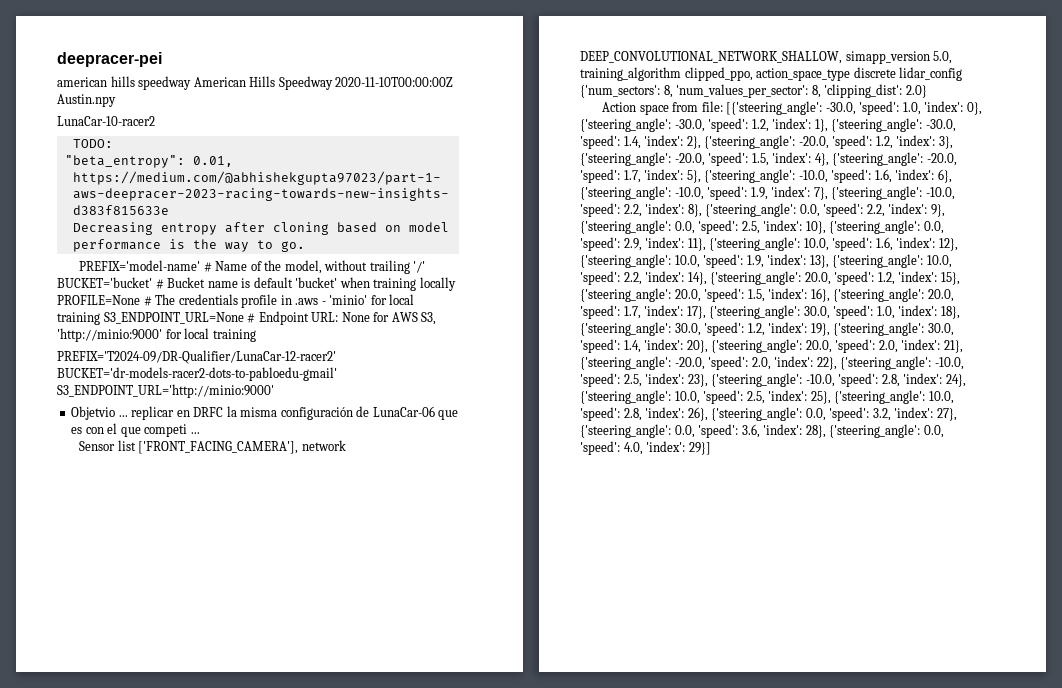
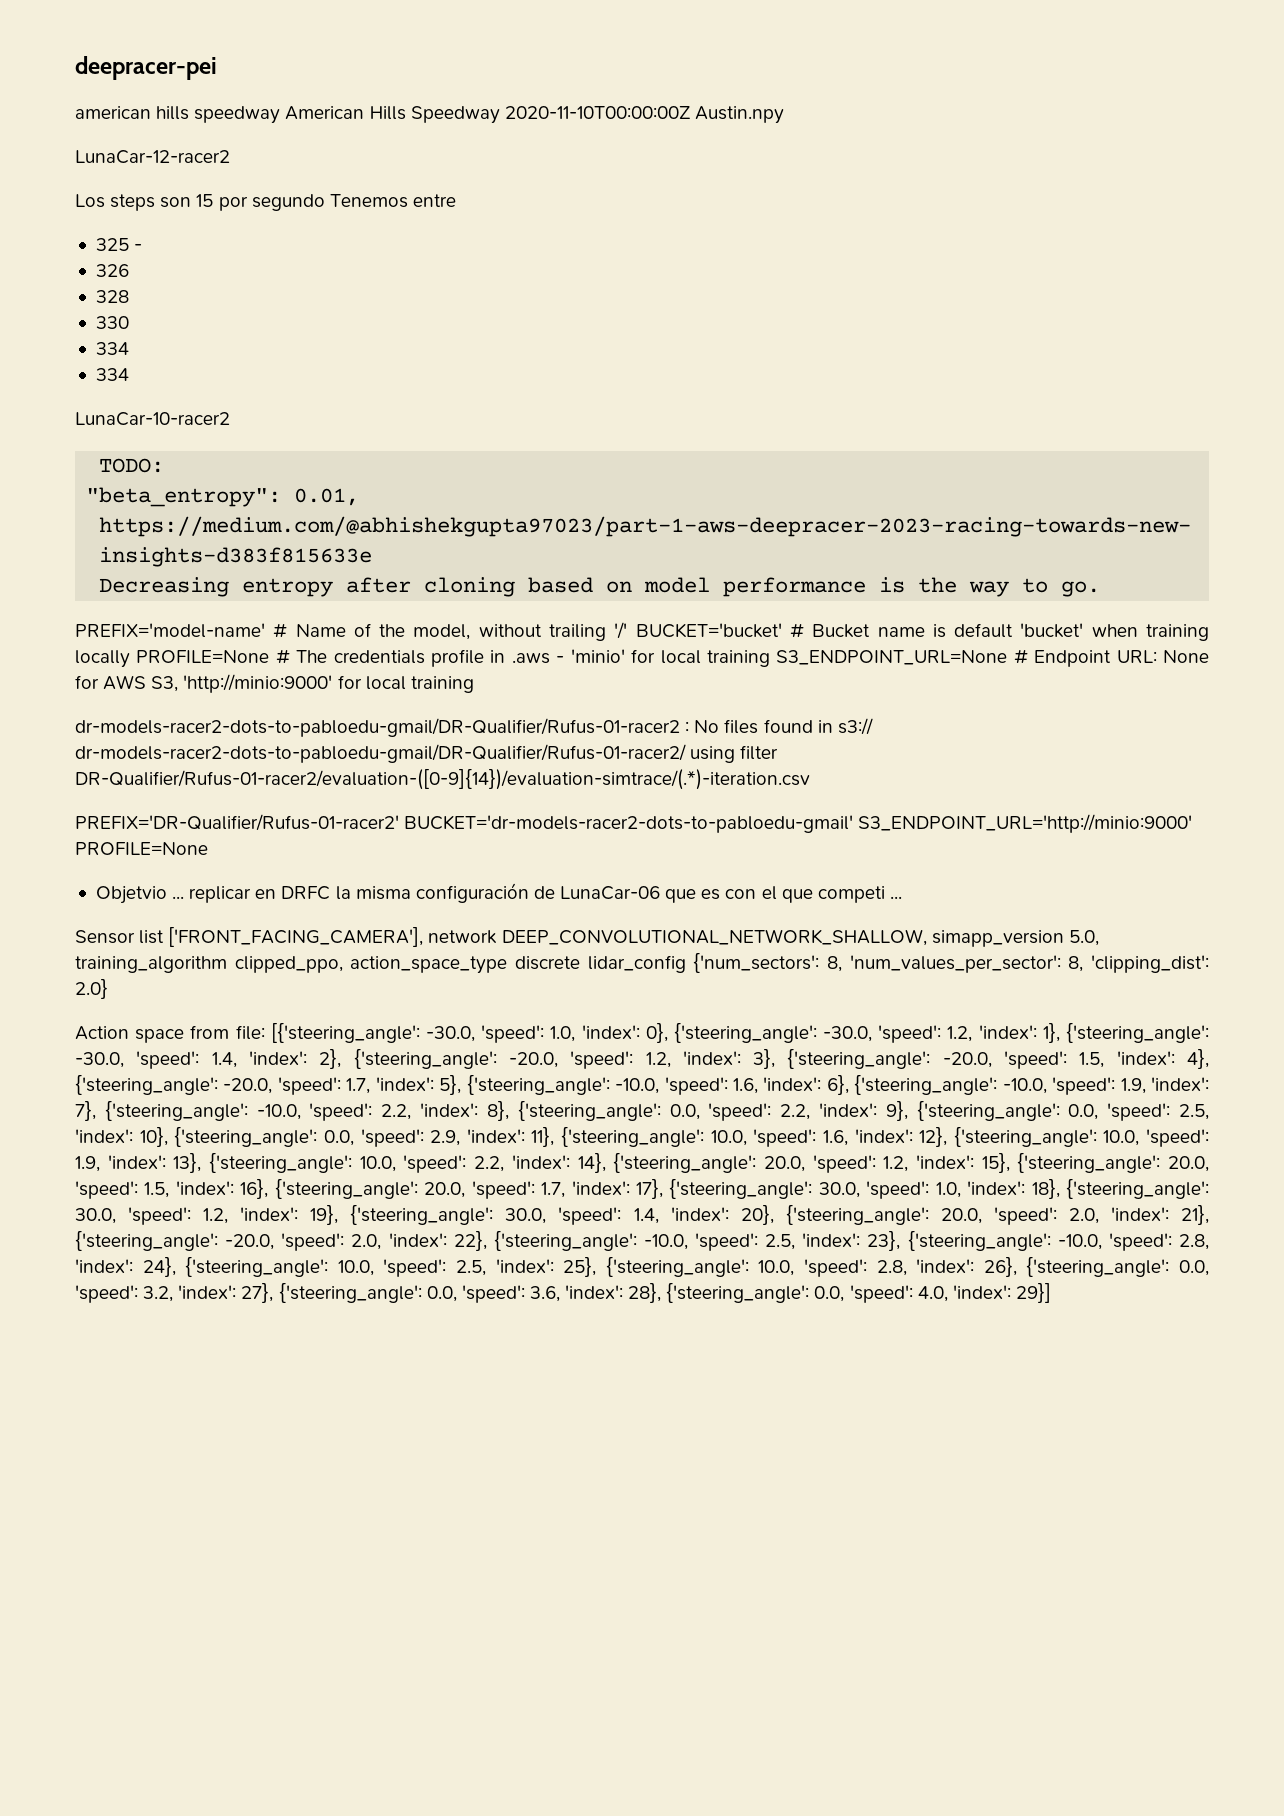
+ LunaCar-12-racer2
+ Los steps son 15 por segundo Tenemos entre
+ 325 -
+ 326
+ 328
+ 330
+ 334
+ 334
- PREFIX='T2024-09/DR-Qualifier/LunaCar-12-racer2' BUCKET='dr-models-racer2-dots-to-pabloedu-gmail' S3_ENDPOINT_URL='http://minio:9000'
+ dr-models-racer2-dots-to-pabloedu-gmail/DR-Qualifier/Rufus-01-racer2 : No files found in s3:// dr-models-racer2-dots-to-pabloedu-gmail/DR-Qualifier/Rufus-01-racer2/ using filter DR-Qualifier/Rufus-01-racer2/evaluation-([0-9]{14})/evaluation-simtrace/(.*)-iteration.csv
+ PREFIX='DR-Qualifier/Rufus-01-racer2' BUCKET='dr-models-racer2-dots-to-pabloedu-gmail' S3_ENDPOINT_URL='http://minio:9000' PROFILE=None

